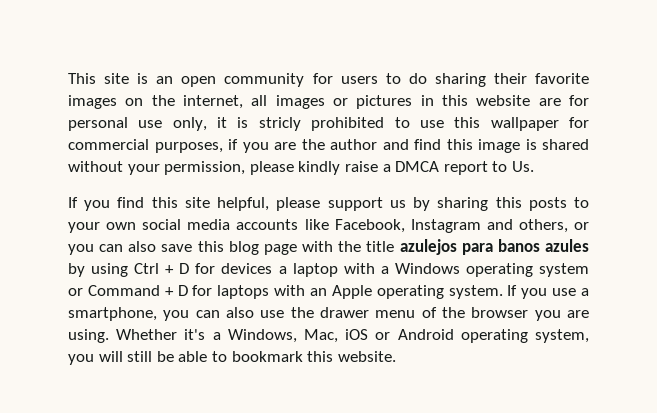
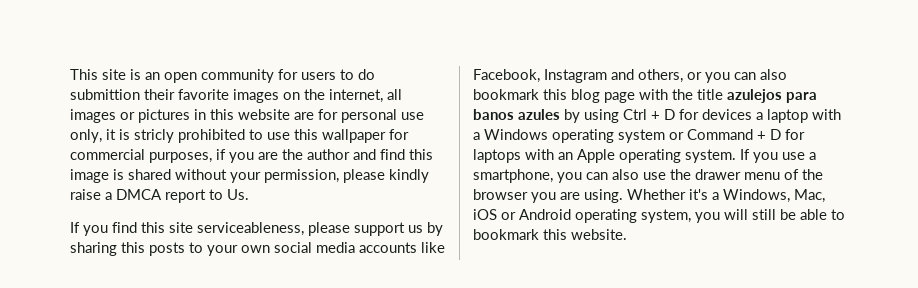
- This site is an open community for users to do sharing their favorite images on the internet, all images or pictures in this website are for personal use only, it is stricly prohibited to use this wallpaper for commercial purposes, if you are the author and find this image is shared without your permission, please kindly raise a DMCA report to Us.
+ This site is an open community for users to do submittion their favorite images on the internet, all images or pictures in this website are for personal use only, it is stricly prohibited to use this wallpaper for commercial purposes, if you are the author and find this image is shared without your permission, please kindly raise a DMCA report to Us.
- If you find this site helpful, please support us by sharing this posts to your own social media accounts like Facebook, Instagram and others, or you can also save this blog page with the title azulejos para banos azules by using Ctrl + D for devices a laptop with a Windows operating system or Command + D for laptops with an Apple operating system.
+ If you find this site serviceableness, please support us by sharing this posts to your own social media accounts like Facebook, Instagram and others, or you can also bookmark this blog page with the title azulejos para banos azules by using Ctrl + D for devices a laptop with a Windows operating system or Command + D for laptops with an Apple operating system.

